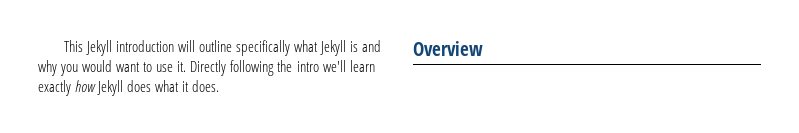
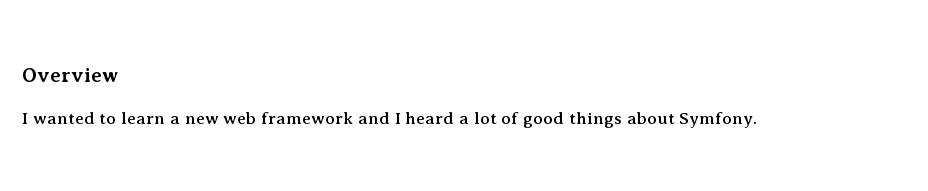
- This Jekyll introduction will outline specifically what Jekyll is and why you would want to use it. Directly following the intro we'll learn exactly how Jekyll does what it does.
  Overview
+ I wanted to learn a new web framework and I heard a lot of good things about Symfony.

